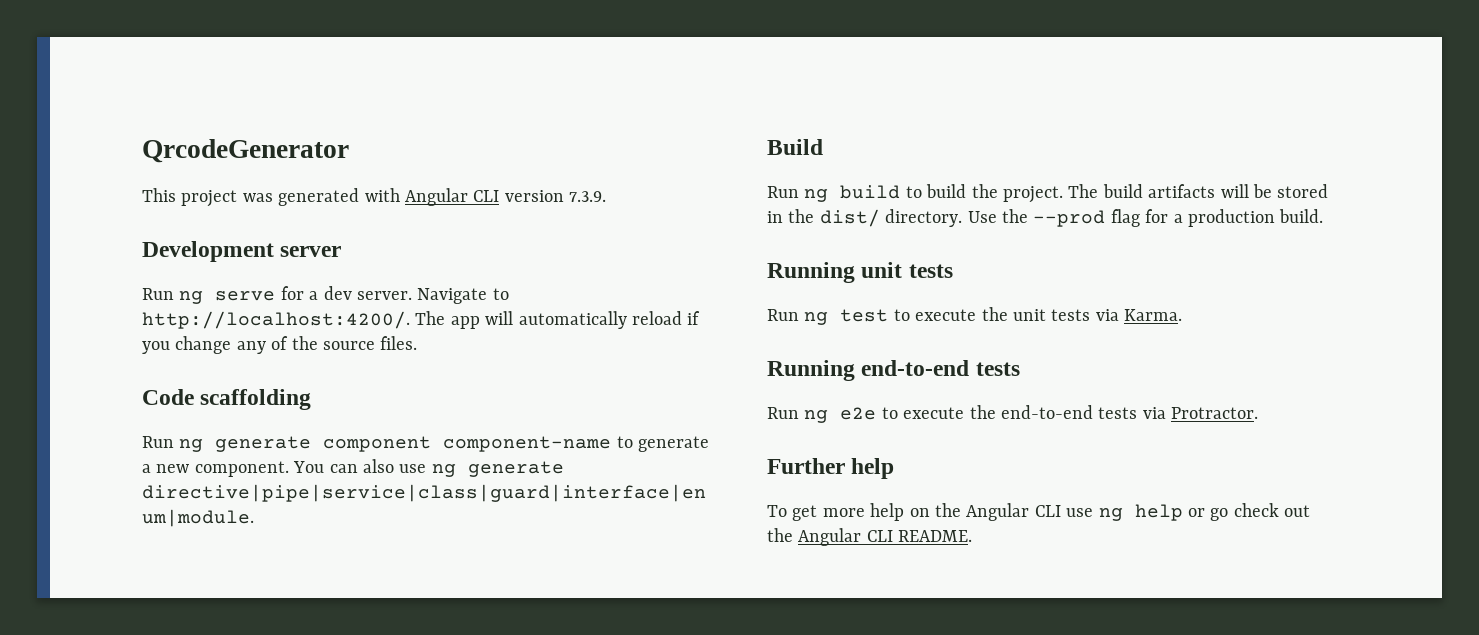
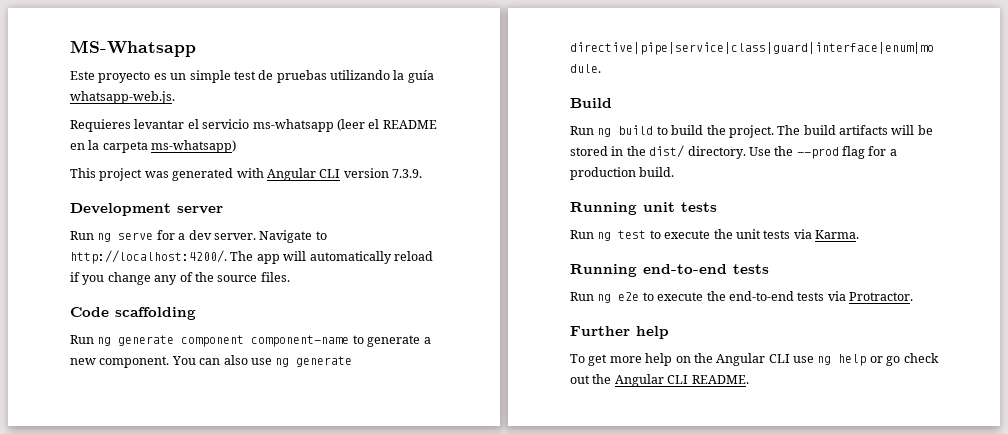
- QrcodeGenerator
+ MS-Whatsapp
+ Este proyecto es un simple test de pruebas utilizando la guía whatsapp-web.js.
+ Requieres levantar el servicio ms-whatsapp (leer el README en la carpeta ms-whatsapp)

